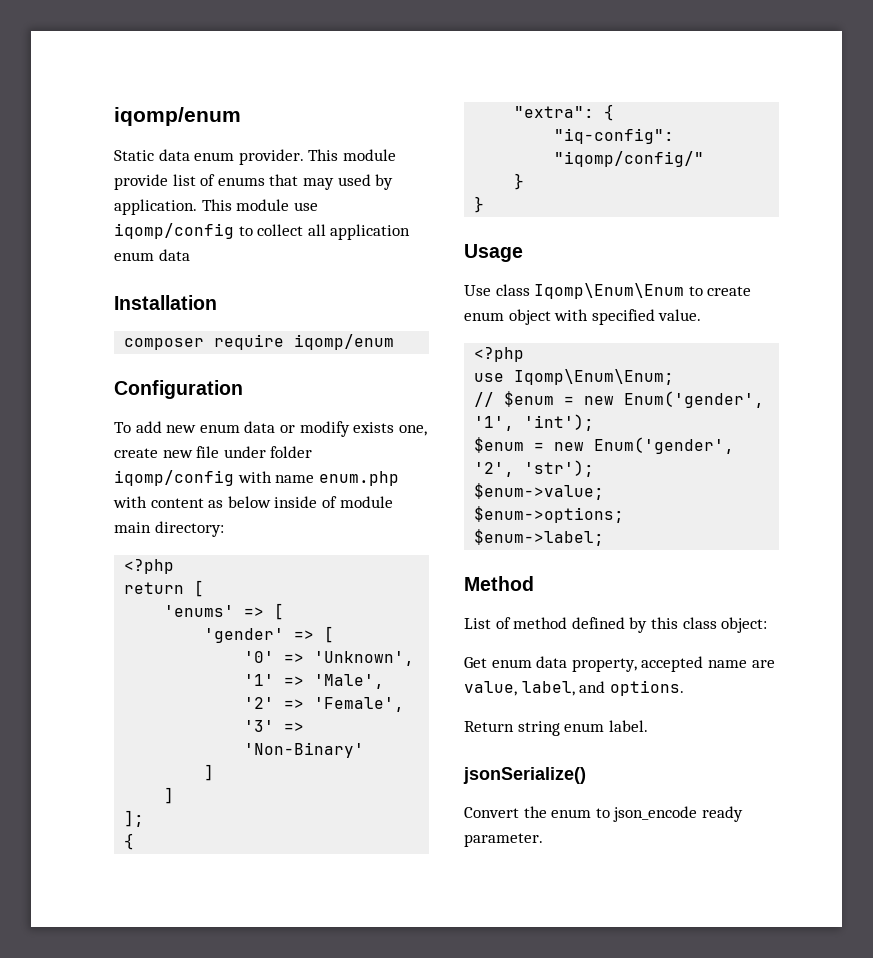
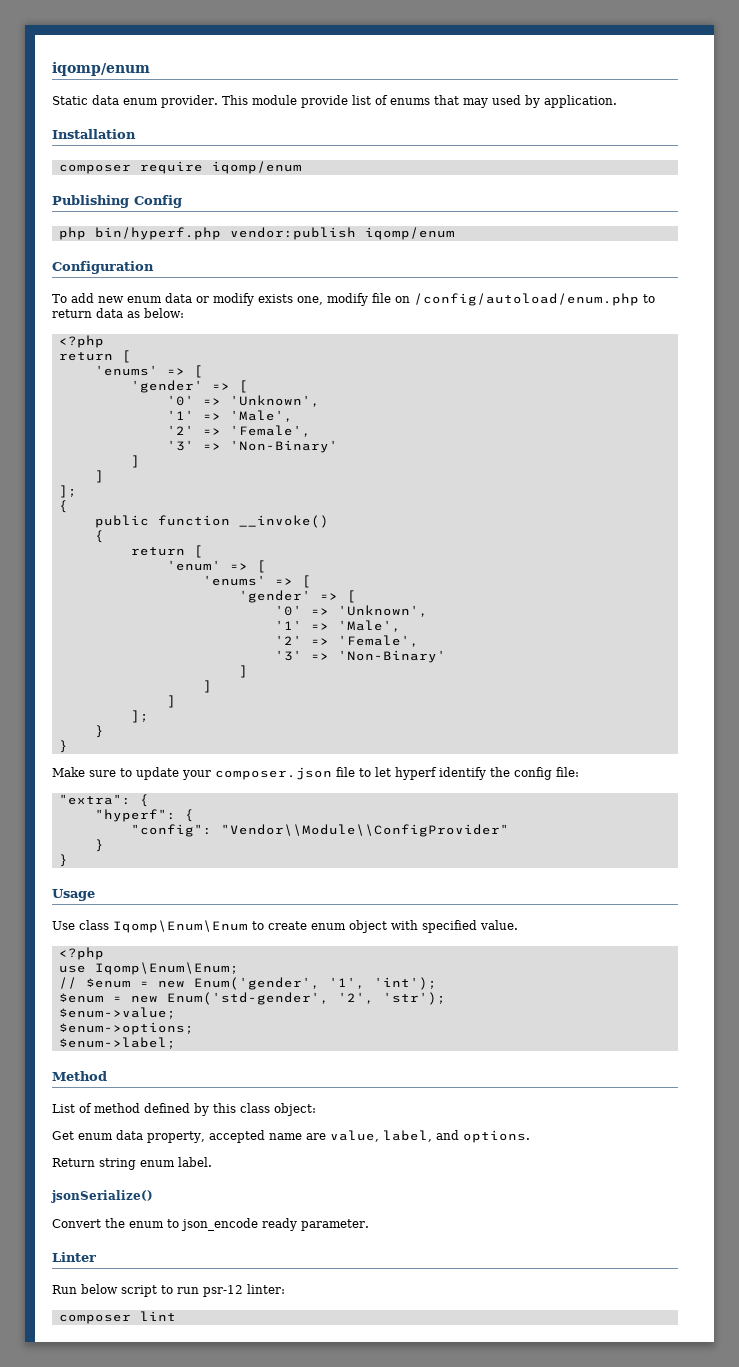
- This module provide list of enums that may used by application. This module use iqomp/config to collect all application enum data
+ This module provide list of enums that may used by application.
  Installation
  composer require iqomp/enum
+ Publishing Config
+ php bin/hyperf.php vendor:publish iqomp/enum
- To add new enum data or modify exists one, create new file under folder iqomp/config with name enum.php with content as below inside of module main directory:
+ To add new enum data or modify exists one, modify file on /config/autoload/enum.php to return data as below:
+ public function __invoke()
+ {
+ return [
+ 'enum' => [
+ 'enums' => [
+ 'gender' => [
+ '0' => 'Unknown',
+ '1' => 'Male',
+ '2' => 'Female',
+ '3' => 'Non-Binary'
+ ]
+ ]
+ ]
+ ];
+ }
+ }
+ Make sure to update your composer.json file to let hyperf identify the config file:
  "extra": {
- "iq-config": "iqomp/config/"
+ "hyperf": {
+ "config": "Vendor\\Module\\ConfigProvider"
- $enum = new Enum('gender', '2', 'str');
+ $enum = new Enum('std-gender', '2', 'str');
+ Linter
+ Run below script to run psr-12 linter:
+ composer lint

